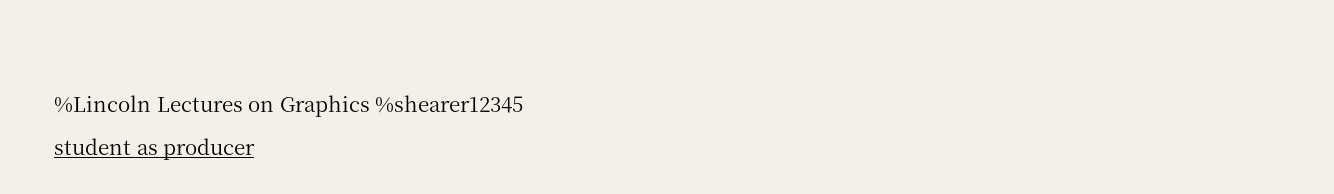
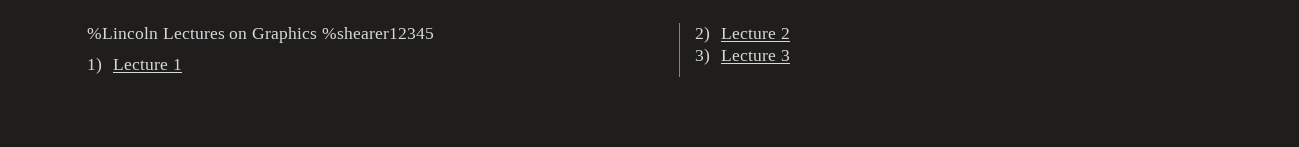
- student as producer
+ 1) Lecture 1
+ 2) Lecture 2
+ 3) Lecture 3

